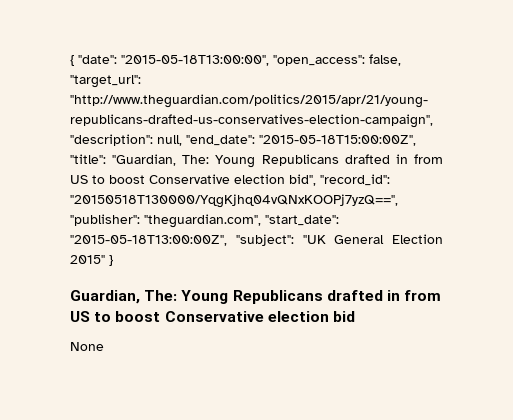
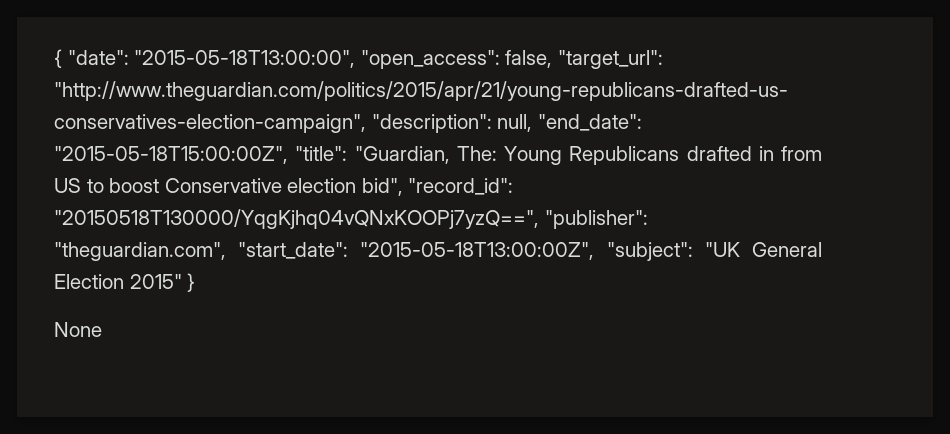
- Guardian, The: Young Republicans drafted in from US to boost Conservative election bid

